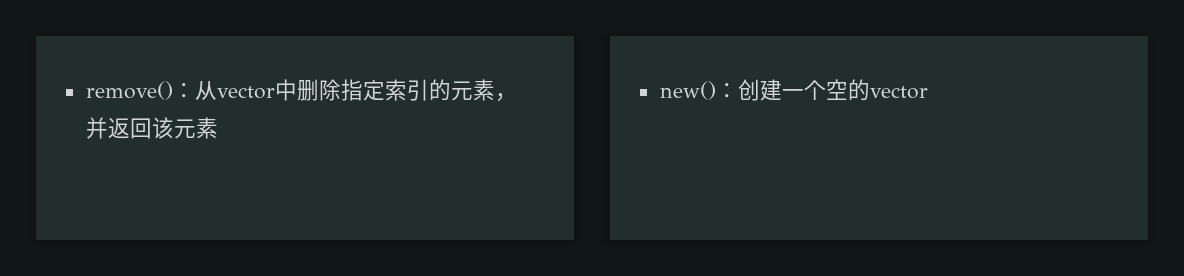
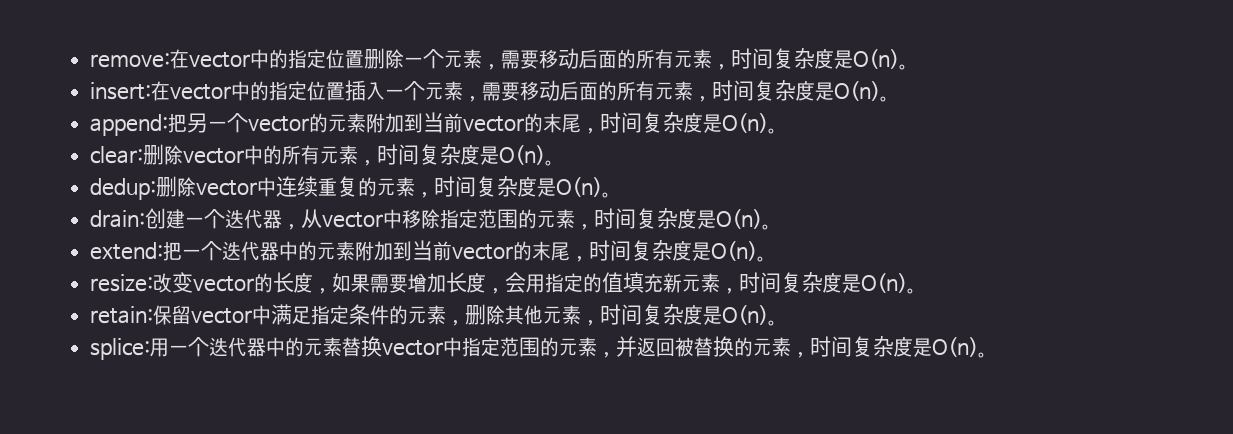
- remove()：从vector中删除指定索引的元素，并返回该元素
- new()：创建一个空的vector
+ remove:在vector中的指定位置删除一个元素，需要移动后面的所有元素，时间复杂度是O(n)。
+ insert:在vector中的指定位置插入一个元素，需要移动后面的所有元素，时间复杂度是O(n)。
+ append:把另一个vector的元素附加到当前vector的末尾，时间复杂度是O(n)。
+ clear:删除vector中的所有元素，时间复杂度是O(n)。
+ dedup:删除vector中连续重复的元素，时间复杂度是O(n)。
+ drain:创建一个迭代器，从vector中移除指定范围的元素，时间复杂度是O(n)。
+ extend:把一个迭代器中的元素附加到当前vector的末尾，时间复杂度是O(n)。
+ resize:改变vector的长度，如果需要增加长度，会用指定的值填充新元素，时间复杂度是O(n)。
+ retain:保留vector中满足指定条件的元素，删除其他元素，时间复杂度是O(n)。
+ splice:用一个迭代器中的元素替换vector中指定范围的元素，并返回被替换的元素，时间复杂度是O(n)。

